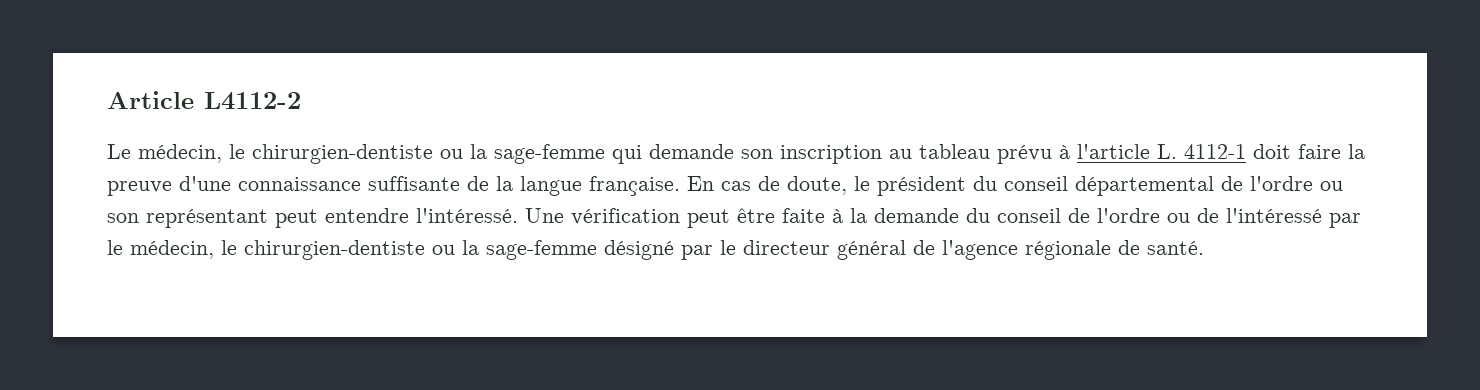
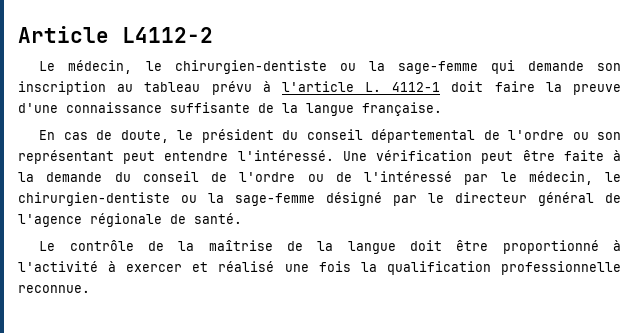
- Le médecin, le chirurgien-dentiste ou la sage-femme qui demande son inscription au tableau prévu à l'article L. 4112-1 doit faire la preuve d'une connaissance suffisante de la langue française. En cas de doute, le président du conseil départemental de l'ordre ou son représentant peut entendre l'intéressé.
+ Le médecin, le chirurgien-dentiste ou la sage-femme qui demande son inscription au tableau prévu à l'article L. 4112-1 doit faire la preuve d'une connaissance suffisante de la langue française.
+ En cas de doute, le président du conseil départemental de l'ordre ou son représentant peut entendre l'intéressé.
+ Le contrôle de la maîtrise de la langue doit être proportionné à l'activité à exercer et réalisé une fois la qualification professionnelle reconnue.

